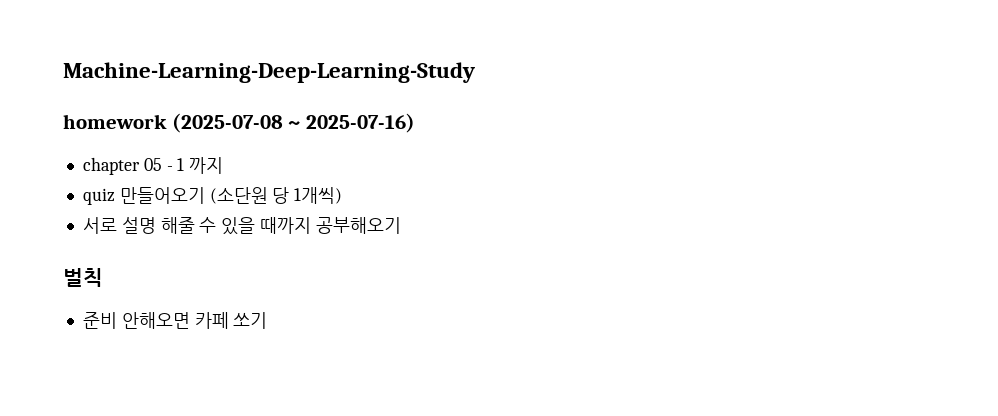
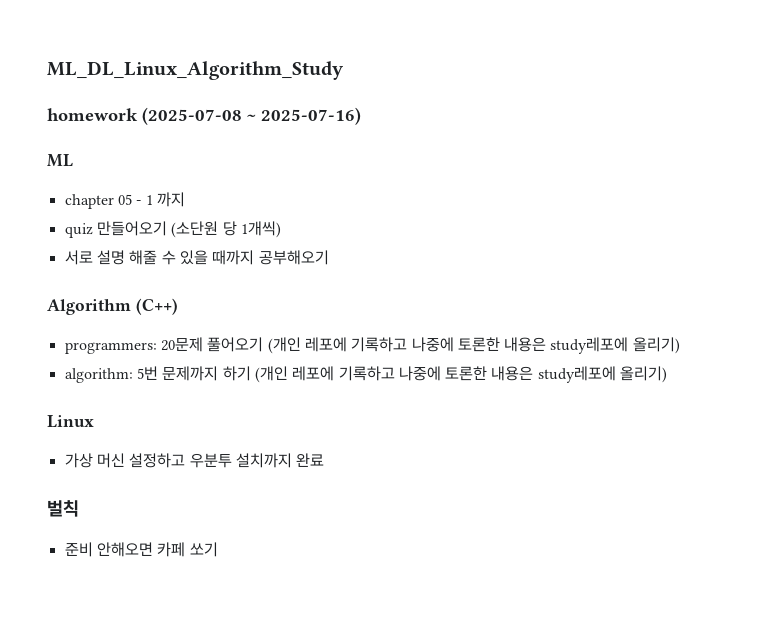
- Machine-Learning-Deep-Learning-Study
+ ML_DL_Linux_Algorithm_Study
+ ML
+ Algorithm (C++)
+ programmers: 20문제 풀어오기 (개인 레포에 기록하고 나중에 토론한 내용은 study레포에 올리기)
+ algorithm: 5번 문제까지 하기 (개인 레포에 기록하고 나중에 토론한 내용은 study레포에 올리기)
+ Linux
+ 가상 머신 설정하고 우분투 설치까지 완료

